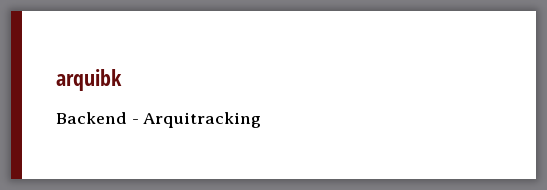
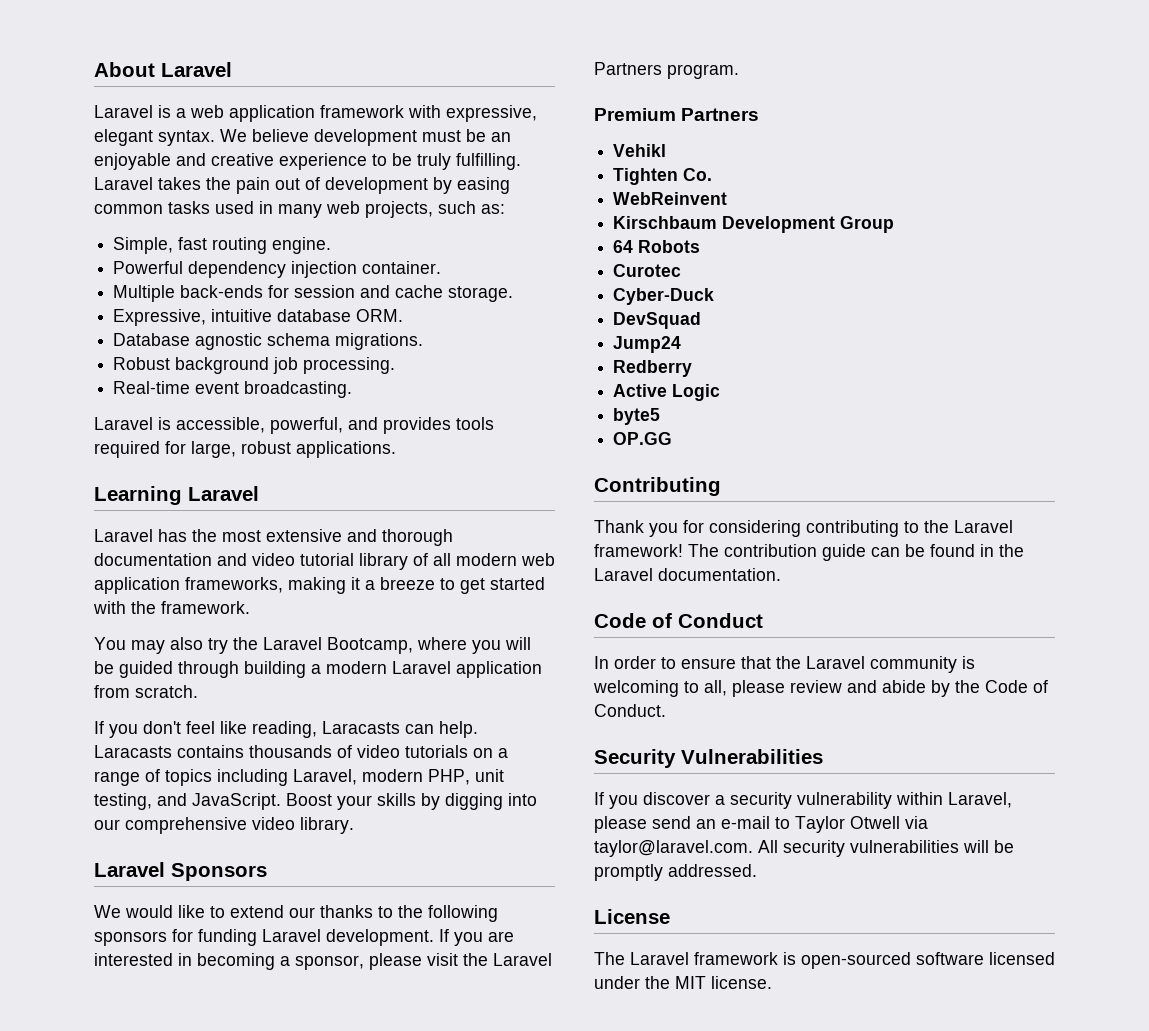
- arquibk
- Backend - Arquitracking
+ About Laravel
+ Laravel is a web application framework with expressive, elegant syntax. We believe development must be an enjoyable and creative experience to be truly fulfilling. Laravel takes the pain out of development by easing common tasks used in many web projects, such as:
+ Simple, fast routing engine.
+ Powerful dependency injection container.
+ Multiple back-ends for session and cache storage.
+ Expressive, intuitive database ORM.
+ Database agnostic schema migrations.
+ Robust background job processing.
+ Real-time event broadcasting.
+ Laravel is accessible, powerful, and provides tools required for large, robust applications.
+ Learning Laravel
+ Laravel has the most extensive and thorough documentation and video tutorial library of all modern web application frameworks, making it a breeze to get started with the framework.
+ You may also try the Laravel Bootcamp, where you will be guided through building a modern Laravel application from scratch.
+ If you don't feel like reading, Laracasts can help. Laracasts contains thousands of video tutorials on a range of topics including Laravel, modern PHP, unit testing, and JavaScript. Boost your skills by digging into our comprehensive video library.
+ Laravel Sponsors
+ We would like to extend our thanks to the following sponsors for funding Laravel development. If you are interested in becoming a sponsor, please visit the Laravel Partners program.
+ Premium Partners
+ Vehikl
+ Tighten Co.
+ WebReinvent
+ Kirschbaum Development Group
+ 64 Robots
+ Curotec
+ Cyber-Duck
+ DevSquad
+ Jump24
+ Redberry
+ Active Logic
+ byte5
+ OP.GG
+ Contributing
+ Thank you for considering contributing to the Laravel framework! The contribution guide can be found in the Laravel documentation.
+ Code of Conduct
+ In order to ensure that the Laravel community is welcoming to all, please review and abide by the Code of Conduct.
+ Security Vulnerabilities
+ If you discover a security vulnerability within Laravel, please send an e-mail to Taylor Otwell via taylor@laravel.com. All security vulnerabilities will be promptly addressed.
+ License
+ The Laravel framework is open-sourced software licensed under the MIT license.

